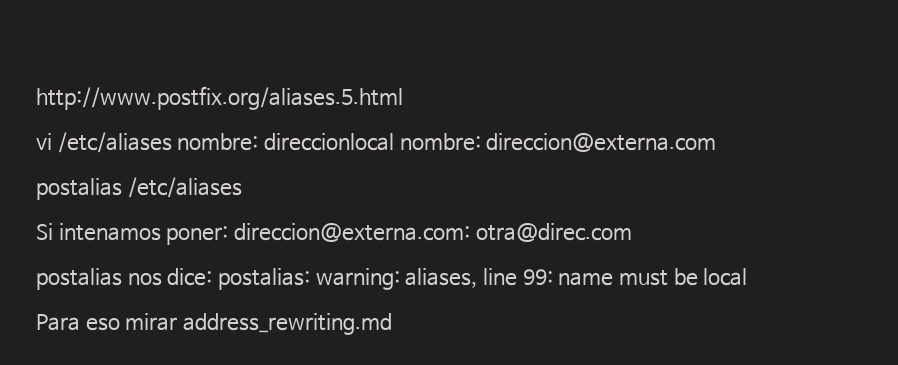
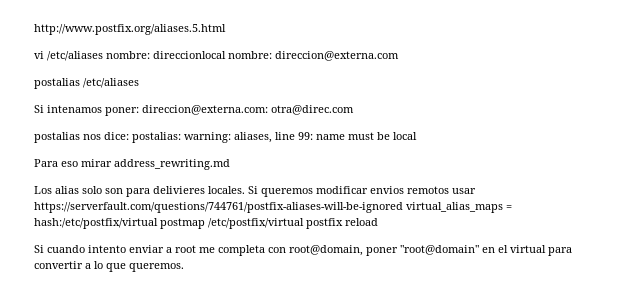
+ Los alias solo son para delivieres locales. Si queremos modificar envios remotos usar https://serverfault.com/questions/744761/postfix-aliases-will-be-ignored virtual_alias_maps = hash:/etc/postfix/virtual postmap /etc/postfix/virtual postfix reload
+ Si cuando intento enviar a root me completa con root@domain, poner "root@domain" en el virtual para convertir a lo que queremos.

